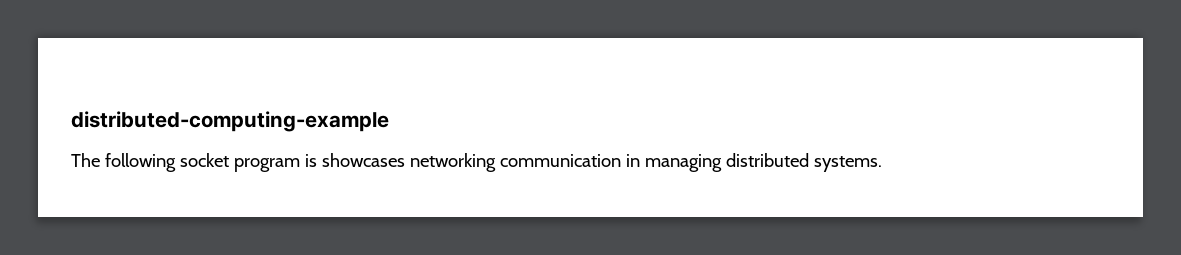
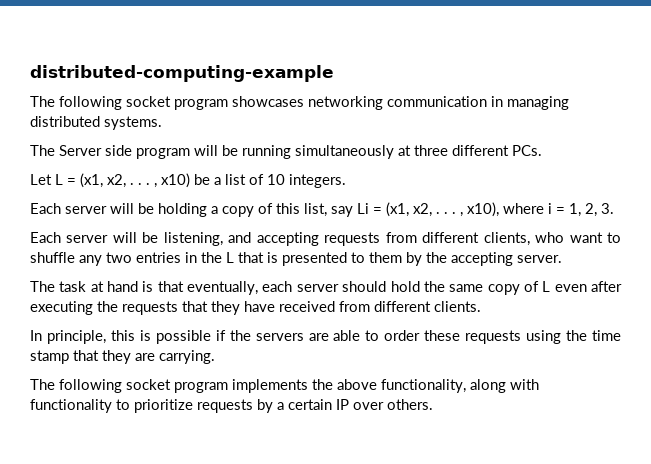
- The following socket program is showcases networking communication in managing distributed systems.
+ The following socket program showcases networking communication in managing distributed systems.
+ The Server side program will be running simultaneously at three different PCs.
+ Let L = (x1, x2, . . . , x10) be a list of 10 integers.
+ Each server will be holding a copy of this list, say Li = (x1, x2, . . . , x10), where i = 1, 2, 3.
+ Each server will be listening, and accepting requests from different clients, who want to shuffle any two entries in the L that is presented to them by the accepting server.
+ The task at hand is that eventually, each server should hold the same copy of L even after executing the requests that they have received from different clients.
+ In principle, this is possible if the servers are able to order these requests using the time stamp that they are carrying.
+ The following socket program implements the above functionality, along with functionality to prioritize requests by a certain IP over others.

